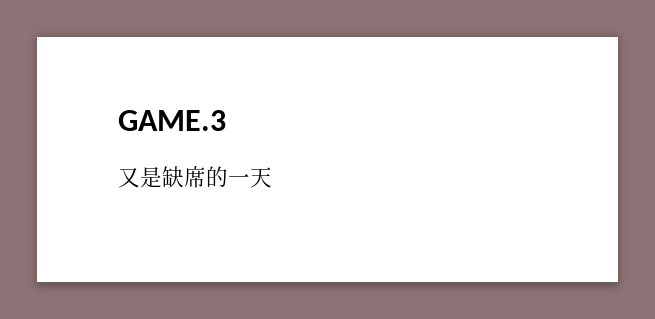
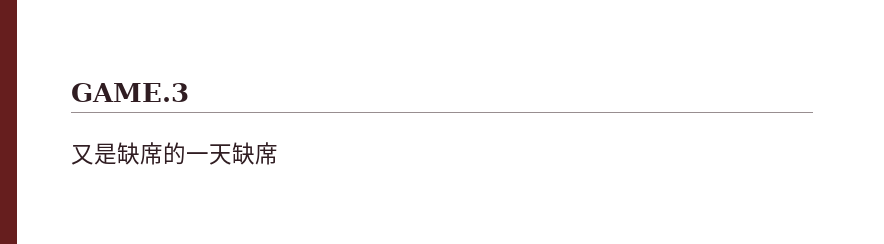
- 又是缺席的一天
+ 又是缺席的一天缺席

